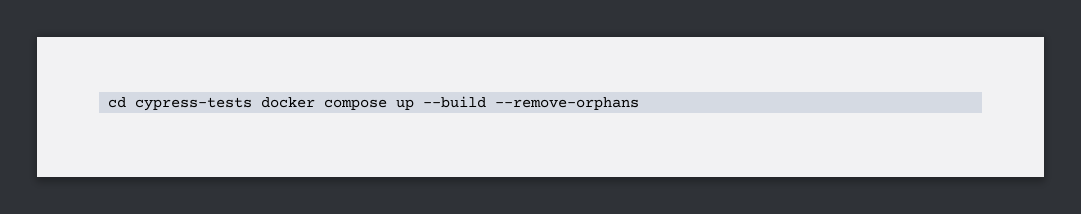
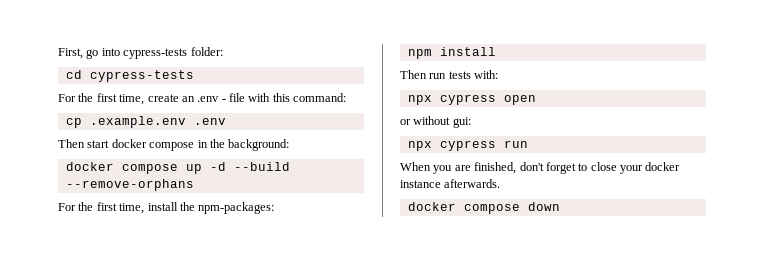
- cd cypress-tests docker compose up --build --remove-orphans
+ First, go into cypress-tests folder:
+ cd cypress-tests
+ For the first time, create an .env - file with this command:
+ cp .example.env .env
+ Then start docker compose in the background:
+ docker compose up -d --build --remove-orphans
+ For the first time, install the npm-packages:
+ npm install
+ Then run tests with:
+ npx cypress open
+ or without gui:
+ npx cypress run
+ When you are finished, don't forget to close your docker instance afterwards.
+ docker compose down

